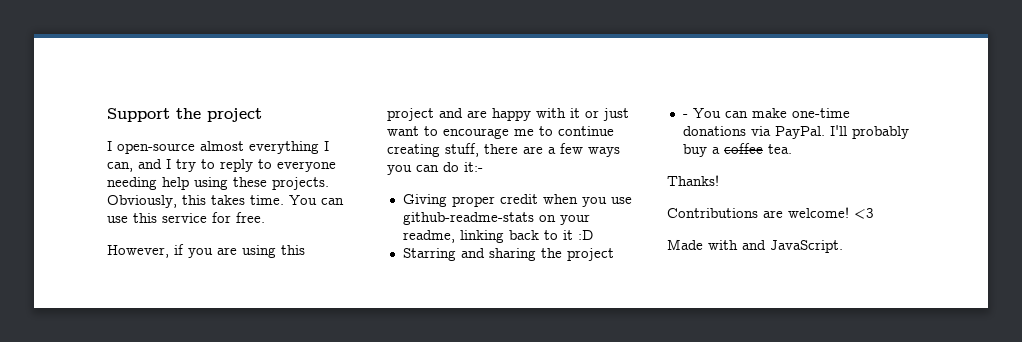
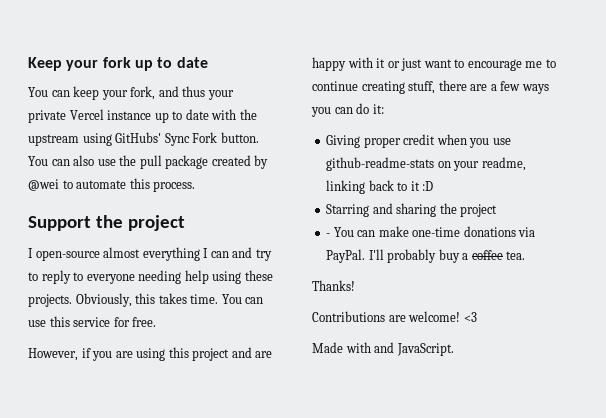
+ Keep your fork up to date
+ You can keep your fork, and thus your private Vercel instance up to date with the upstream using GitHubs' Sync Fork button. You can also use the pull package created by @wei to automate this process.
- I open-source almost everything I can, and I try to reply to everyone needing help using these projects.
+ I open-source almost everything I can and try to reply to everyone needing help using these projects.
- However, if you are using this project and are happy with it or just want to encourage me to continue creating stuff, there are a few ways you can do it:-
+ However, if you are using this project and are happy with it or just want to encourage me to continue creating stuff, there are a few ways you can do it:

